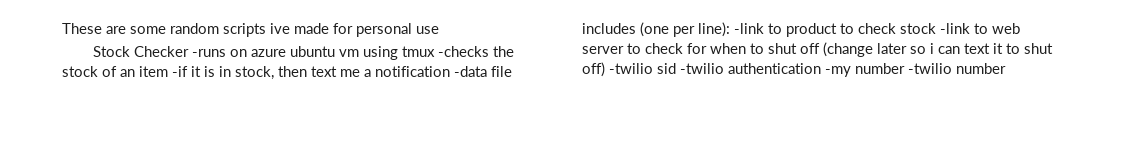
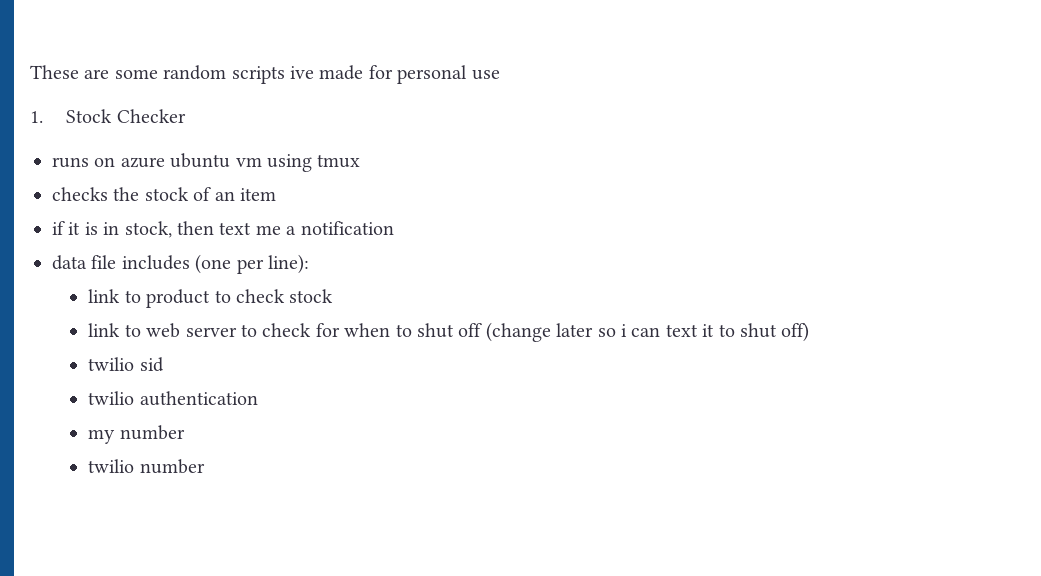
- Stock Checker -runs on azure ubuntu vm using tmux -checks the stock of an item -if it is in stock, then text me a notification -data file includes (one per line): -link to product to check stock -link to web server to check for when to shut off (change later so i can text it to shut off) -twilio sid -twilio authentication -my number -twilio number
+ 1. Stock Checker
+ runs on azure ubuntu vm using tmux
+ checks the stock of an item
+ if it is in stock, then text me a notification
+ data file includes (one per line):
+ link to product to check stock
+ link to web server to check for when to shut off (change later so i can text it to shut off)
+ twilio sid
+ twilio authentication
+ my number
+ twilio number

